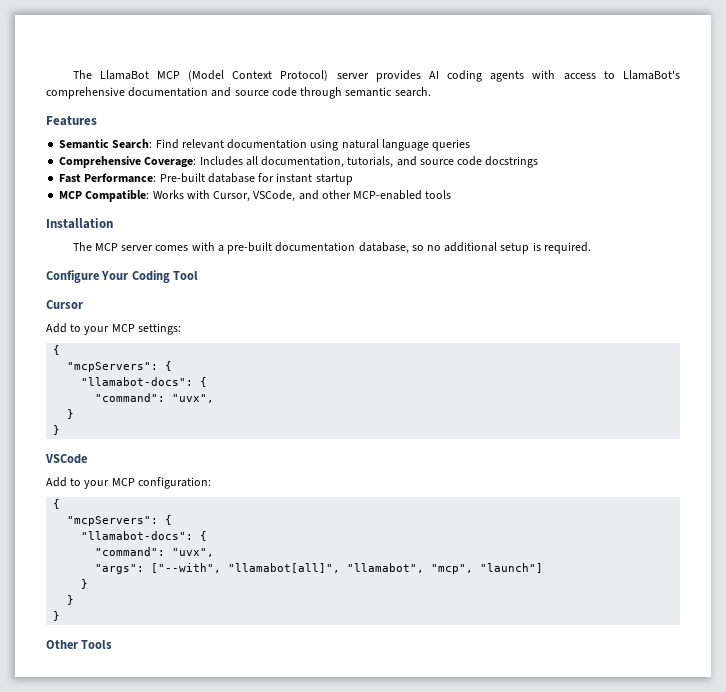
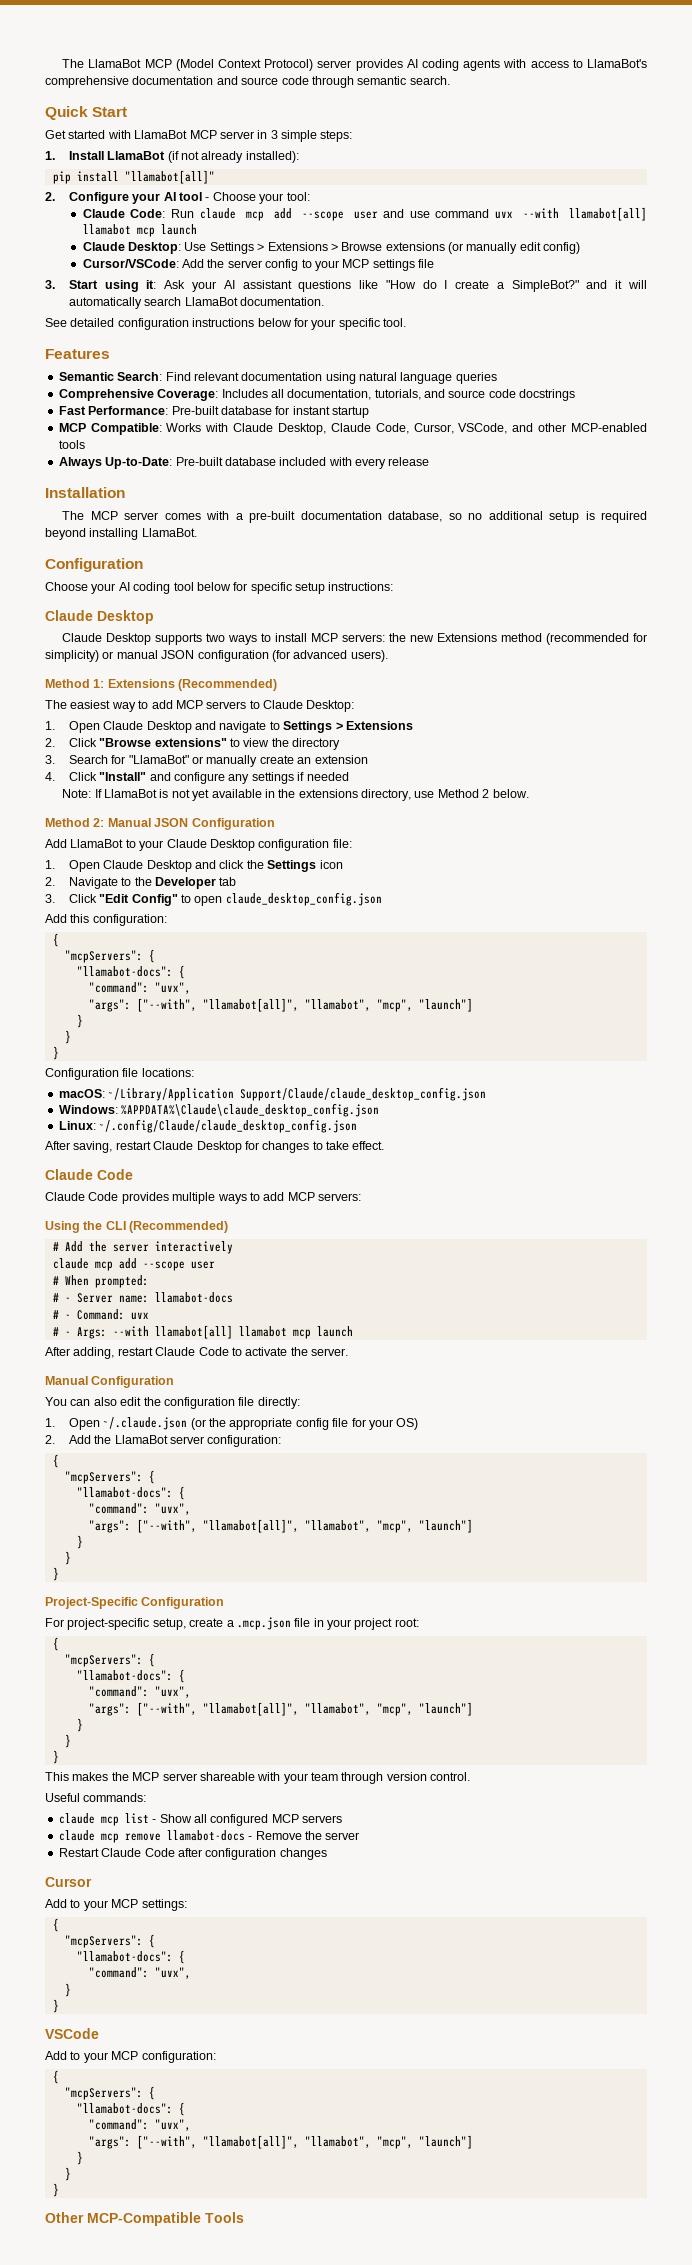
+ Quick Start
+ Get started with LlamaBot MCP server in 3 simple steps:
+ 1. Install LlamaBot (if not already installed):
+ pip install "llamabot[all]"
+ 2. Configure your AI tool - Choose your tool:
+ Claude Code: Run claude mcp add --scope user and use command uvx --with llamabot[all] llamabot mcp launch
+ Claude Desktop: Use Settings > Extensions > Browse extensions (or manually edit config)
+ Cursor/VSCode: Add the server config to your MCP settings file
+ 3. Start using it: Ask your AI assistant questions like "How do I create a SimpleBot?" and it will automatically search LlamaBot documentation.
+ See detailed configuration instructions below for your specific tool.
- MCP Compatible: Works with Cursor, VSCode, and other MCP-enabled tools
+ MCP Compatible: Works with Claude Desktop, Claude Code, Cursor, VSCode, and other MCP-enabled tools
+ Always Up-to-Date: Pre-built database included with every release
- The MCP server comes with a pre-built documentation database, so no additional setup is required.
- Configure Your Coding Tool
+ The MCP server comes with a pre-built documentation database, so no additional setup is required beyond installing LlamaBot.
+ Configuration
+ Choose your AI coding tool below for specific setup instructions:
+ Claude Desktop
+ Claude Desktop supports two ways to install MCP servers: the new Extensions method (recommended for simplicity) or manual JSON configuration (for advanced users).
+ Method 1: Extensions (Recommended)
+ The easiest way to add MCP servers to Claude Desktop:
+ 1. Open Claude Desktop and navigate to Settings > Extensions
+ 2. Click "Browse extensions" to view the directory
+ 3. Search for "LlamaBot" or manually create an extension
+ 4. Click "Install" and configure any settings if needed
+ Note: If LlamaBot is not yet available in the extensions directory, use Method 2 below.
+ Method 2: Manual JSON Configuration
+ Add LlamaBot to your Claude Desktop configuration file:
+ 1. Open Claude Desktop and click the Settings icon
+ 2. Navigate to the Developer tab
+ 3. Click "Edit Config" to open claude_desktop_config.json
+ Add this configuration:
+ {
+ "mcpServers": {
+ "llamabot-docs": {
+ "command": "uvx",
+ "args": ["--with", "llamabot[all]", "llamabot", "mcp", "launch"]
+ }
+ }
+ }
+ Configuration file locations:
+ macOS: ~/Library/Application Support/Claude/claude_desktop_config.json
+ Windows: %APPDATA%\Claude\claude_desktop_config.json
+ Linux: ~/.config/Claude/claude_desktop_config.json
+ After saving, restart Claude Desktop for changes to take effect.
+ Claude Code
+ Claude Code provides multiple ways to add MCP servers:
+ Using the CLI (Recommended)
+ # Add the server interactively
+ claude mcp add --scope user
+ # When prompted:
+ # - Server name: llamabot-docs
+ # - Command: uvx
+ # - Args: --with llamabot[all] llamabot mcp launch
+ After adding, restart Claude Code to activate the server.
+ Manual Configuration
+ You can also edit the configuration file directly:
+ 1. Open ~/.claude.json (or the appropriate config file for your OS)
+ 2. Add the LlamaBot server configuration:
+ {
+ "mcpServers": {
+ "llamabot-docs": {
+ "command": "uvx",
+ "args": ["--with", "llamabot[all]", "llamabot", "mcp", "launch"]
+ }
+ }
+ }
+ Project-Specific Configuration
+ For project-specific setup, create a .mcp.json file in your project root:
+ {
+ "mcpServers": {
+ "llamabot-docs": {
+ "command": "uvx",
+ "args": ["--with", "llamabot[all]", "llamabot", "mcp", "launch"]
+ }
+ }
+ }
+ This makes the MCP server shareable with your team through version control.
+ Useful commands:
+ claude mcp list - Show all configured MCP servers
+ claude mcp remove llamabot-docs - Remove the server
+ Restart Claude Code after configuration changes
- Other Tools
+ Other MCP-Compatible Tools

